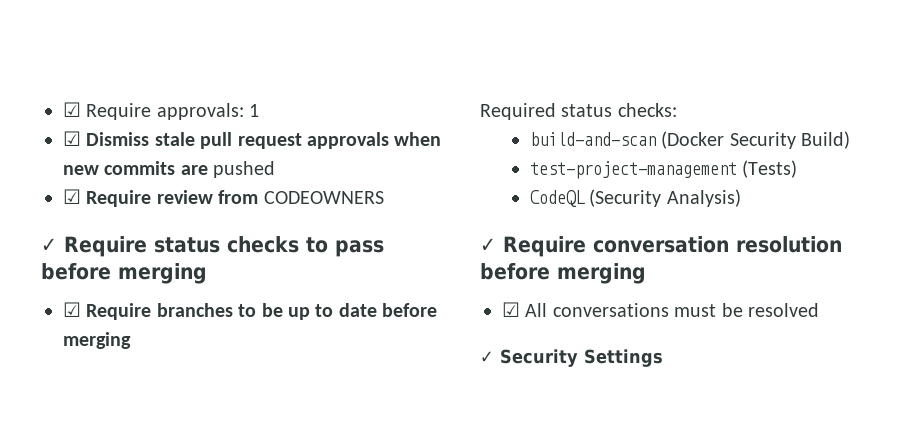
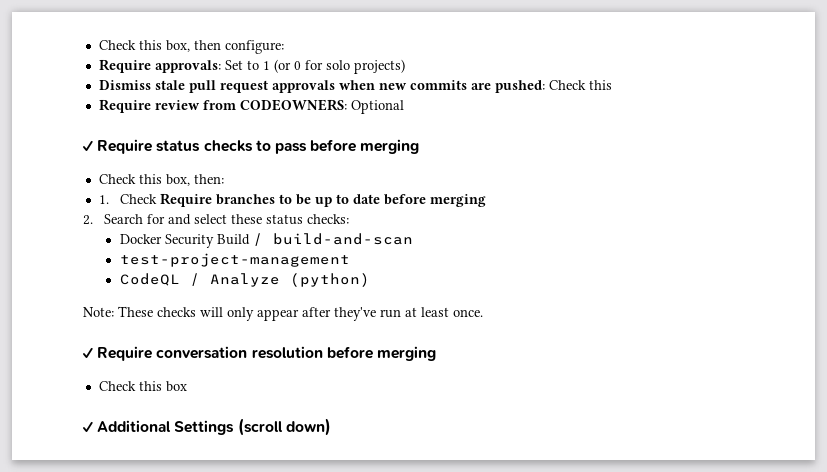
- ☑ Require approvals: 1
- ☑ Dismiss stale pull request approvals when new commits are pushed
- ☑ Require review from CODEOWNERS
+ Check this box, then configure:
+ Require approvals: Set to 1 (or 0 for solo projects)
+ Dismiss stale pull request approvals when new commits are pushed: Check this
+ Require review from CODEOWNERS: Optional
- ☑ Require branches to be up to date before merging
+ Check this box, then:
+ 1. Check Require branches to be up to date before merging
- Required status checks:
- build-and-scan (Docker Security Build)
+ 2. Search for and select these status checks:
+ Docker Security Build / build-and-scan
- test-project-management (Tests)
+ test-project-management
- CodeQL (Security Analysis)
+ CodeQL / Analyze (python)
+ Note: These checks will only appear after they've run at least once.
- ☑ All conversations must be resolved
- ✓ Security Settings
+ Check this box
+ ✓ Additional Settings (scroll down)

